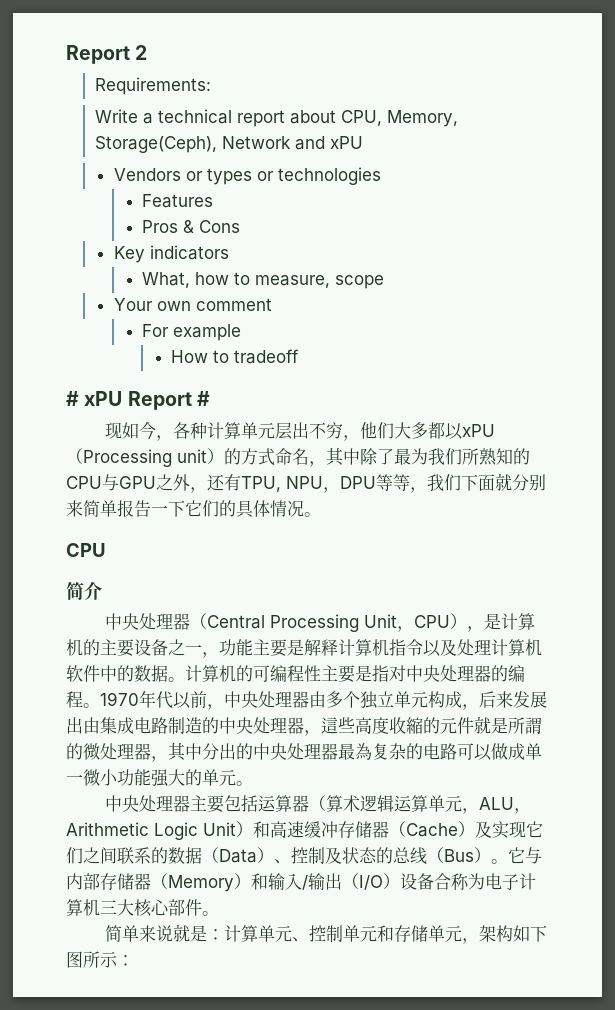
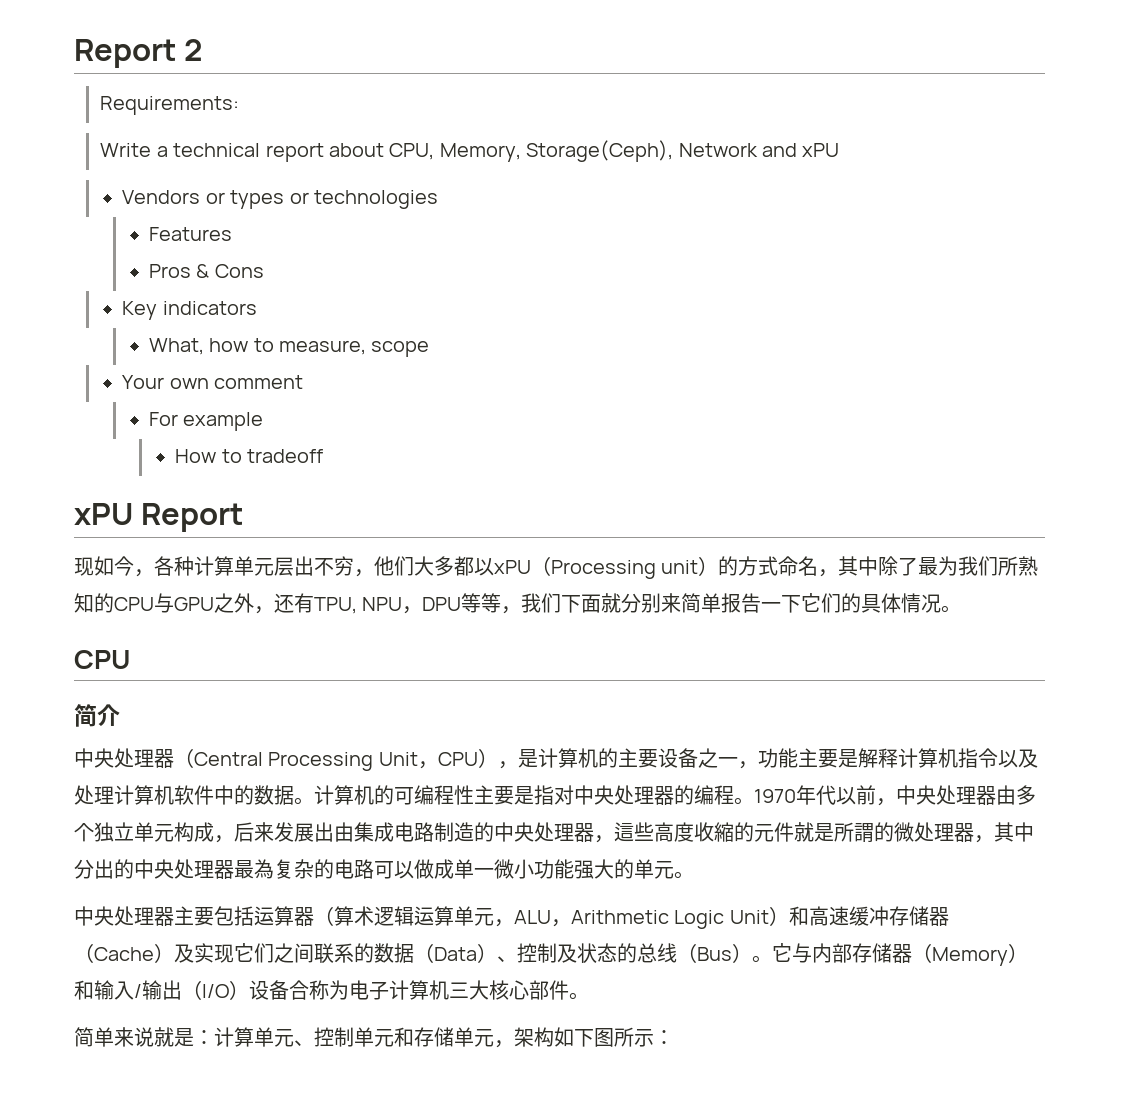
- # xPU Report #
+ xPU Report

